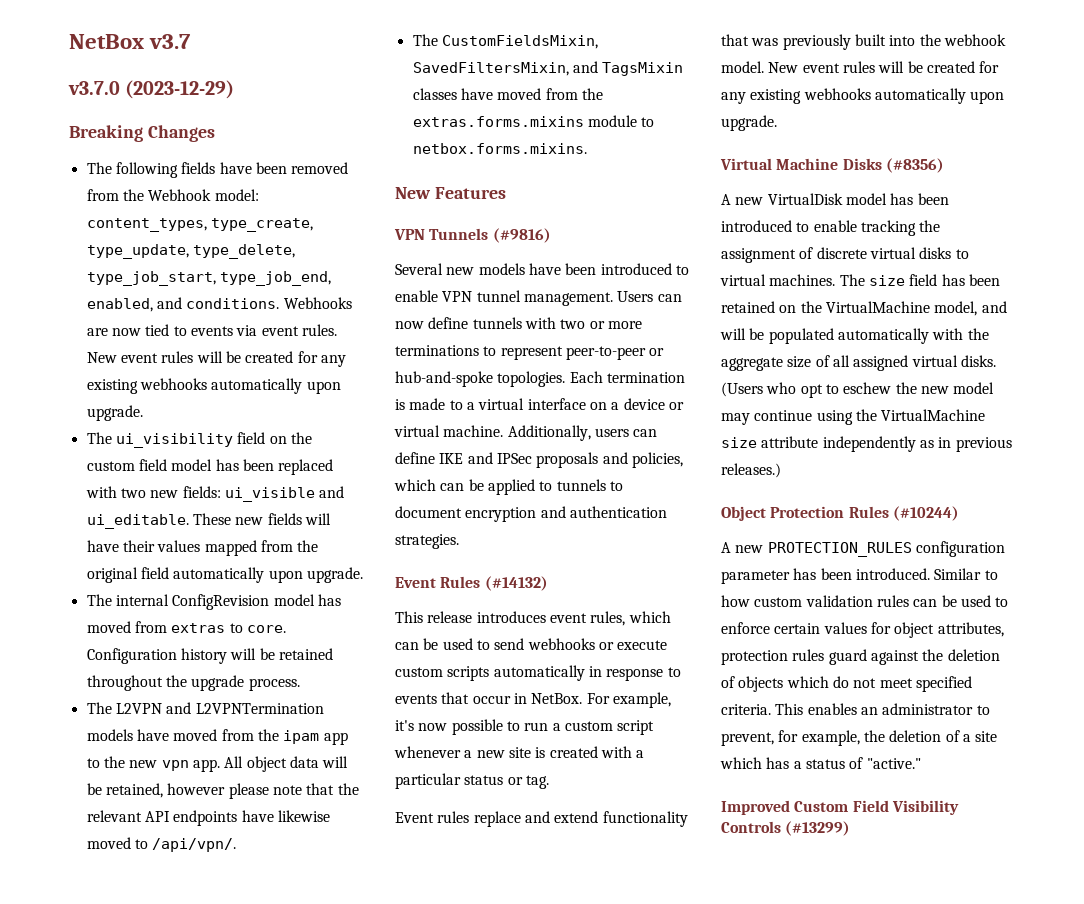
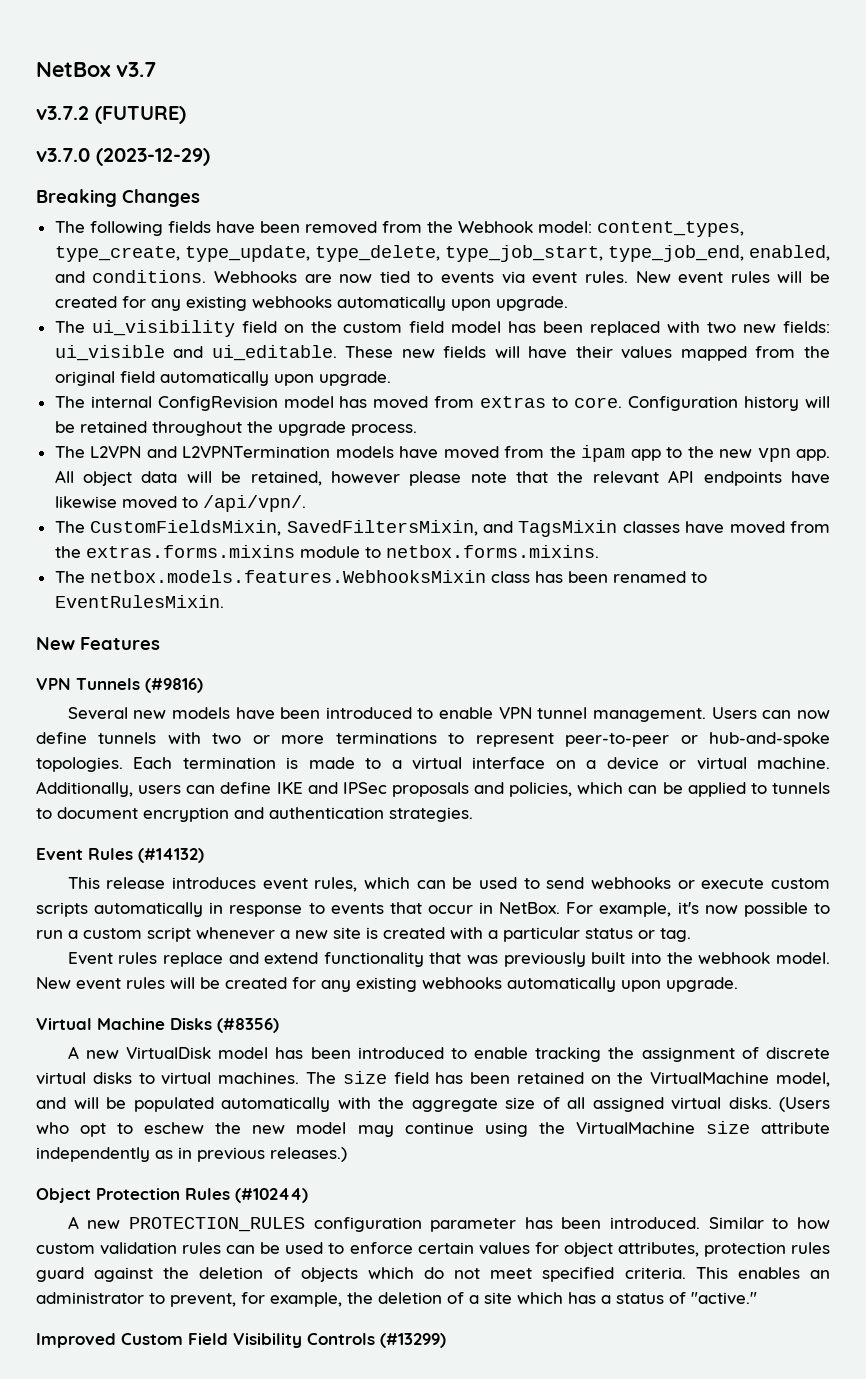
+ v3.7.2 (FUTURE)
+ The netbox.models.features.WebhooksMixin class has been renamed to EventRulesMixin.

